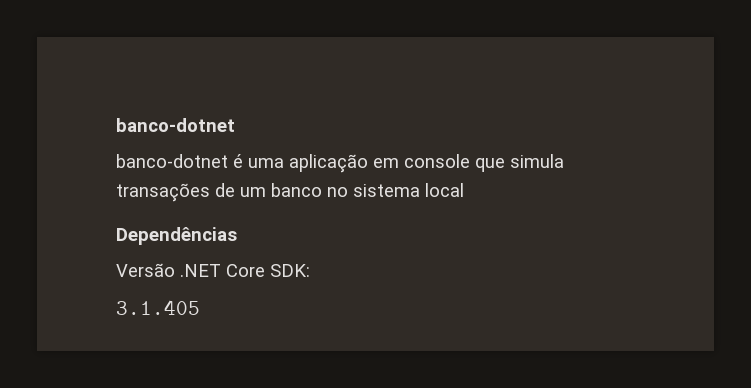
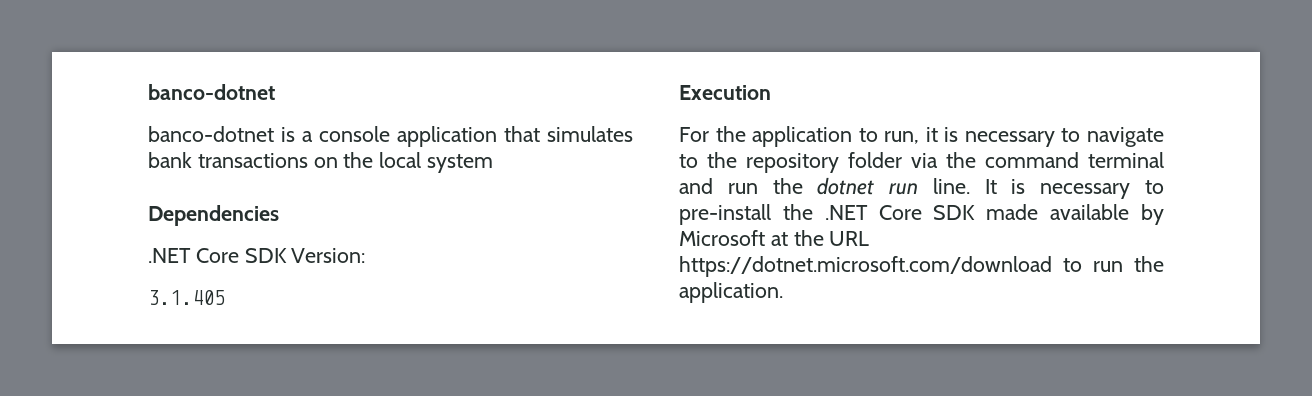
- banco-dotnet é uma aplicação em console que simula transações de um banco no sistema local
- Dependências
- Versão .NET Core SDK:
+ banco-dotnet is a console application that simulates bank transactions on the local system
+ Dependencies
+ .NET Core SDK Version:
  3.1.405
+ Execution
+ For the application to run, it is necessary to navigate to the repository folder via the command terminal and run the dotnet run line. It is necessary to pre-install the .NET Core SDK made available by Microsoft at the URL https://dotnet.microsoft.com/download to run the application.

